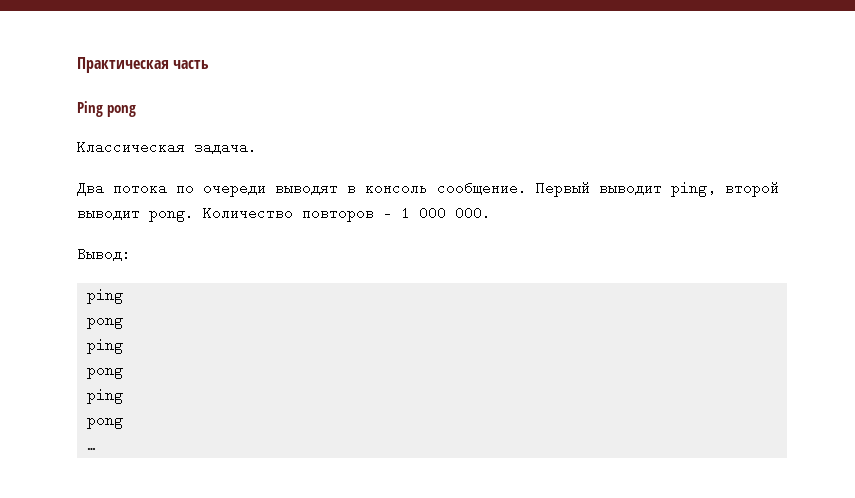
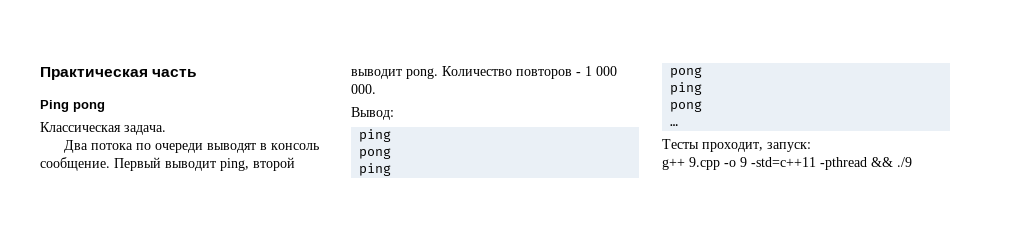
+ Тесты проходит, запуск:
+ g++ 9.cpp -o 9 -std=c++11 -pthread && ./9

